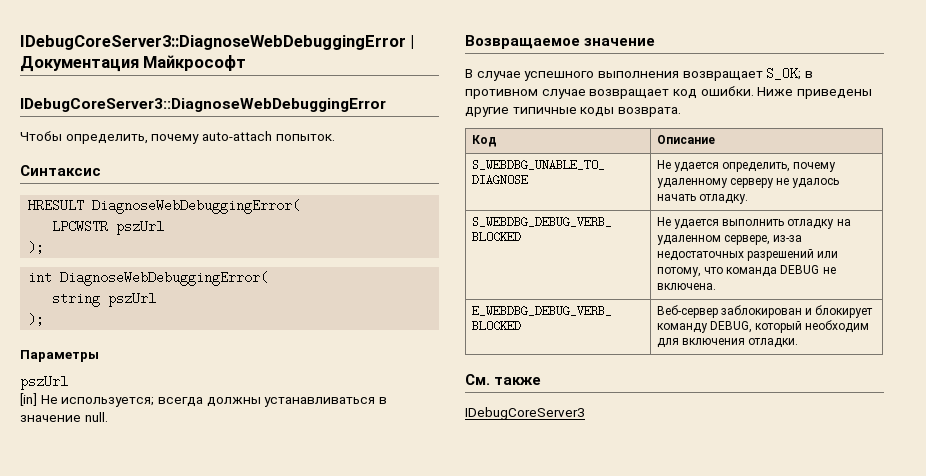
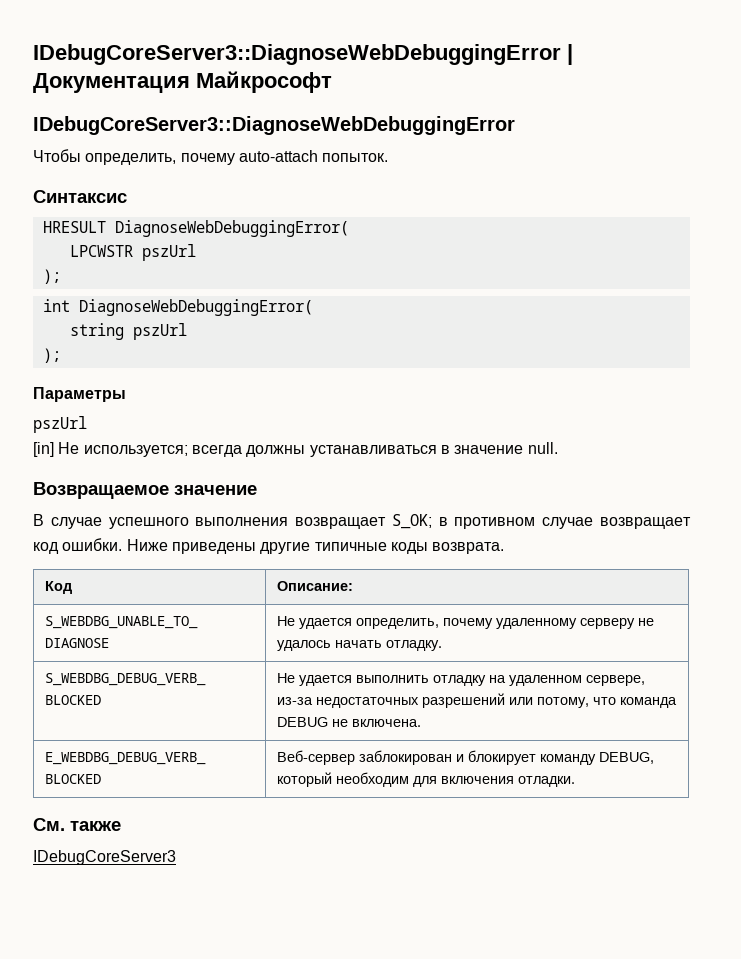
- Код | Описание
+ Код | Описание:

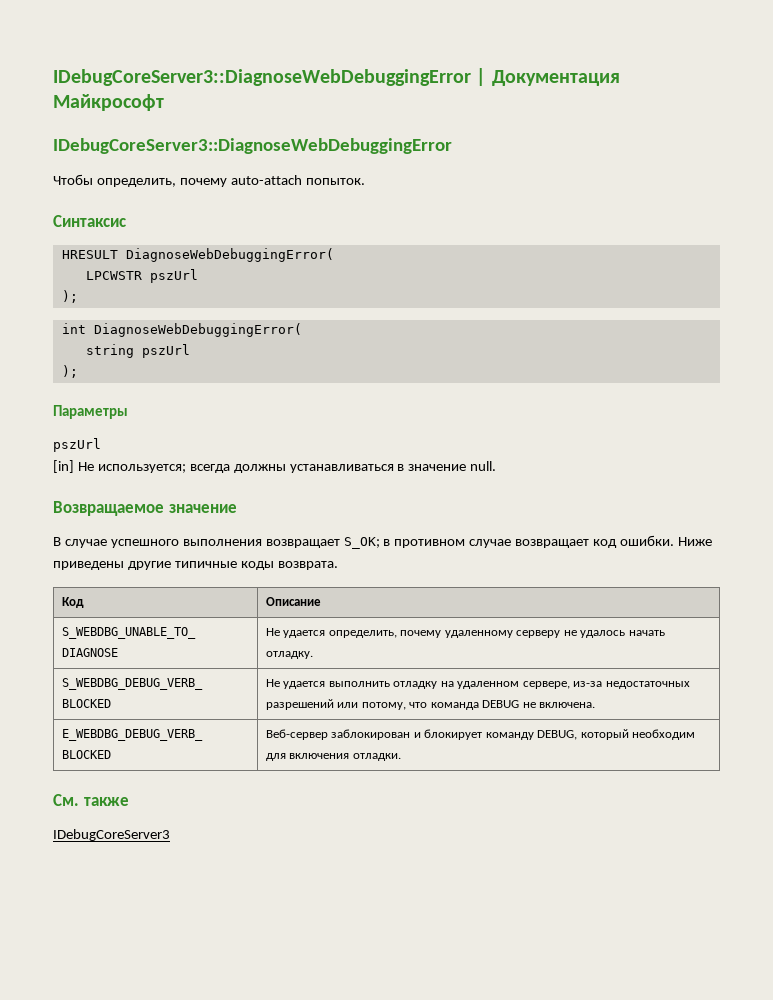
- Код | Описание:
+ Код | Описание

